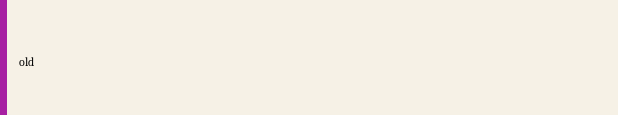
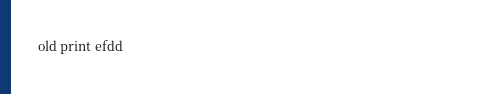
- old
+ old print efdd

